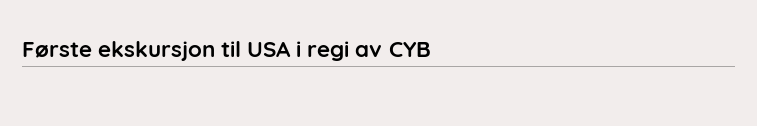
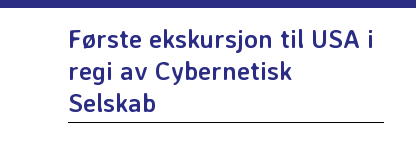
- Første ekskursjon til USA i regi av CYB
+ Første ekskursjon til USA i regi av Cybernetisk Selskab

